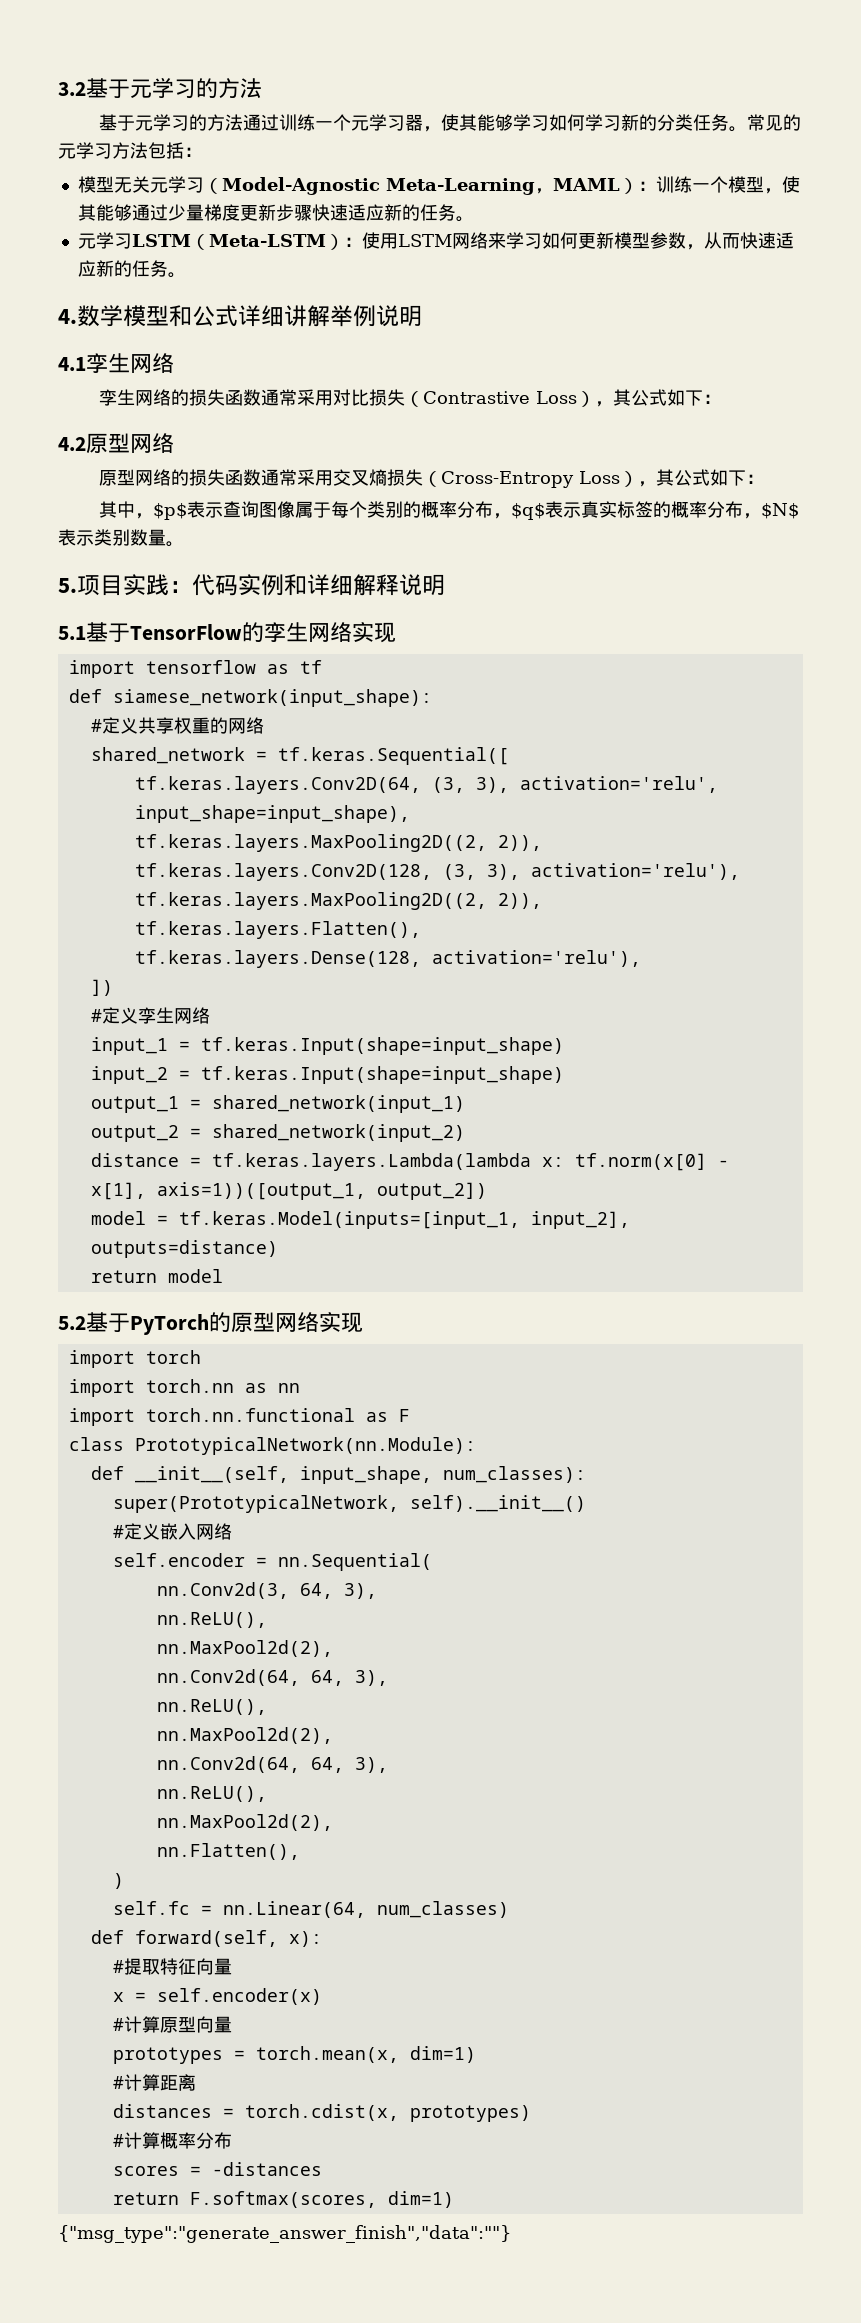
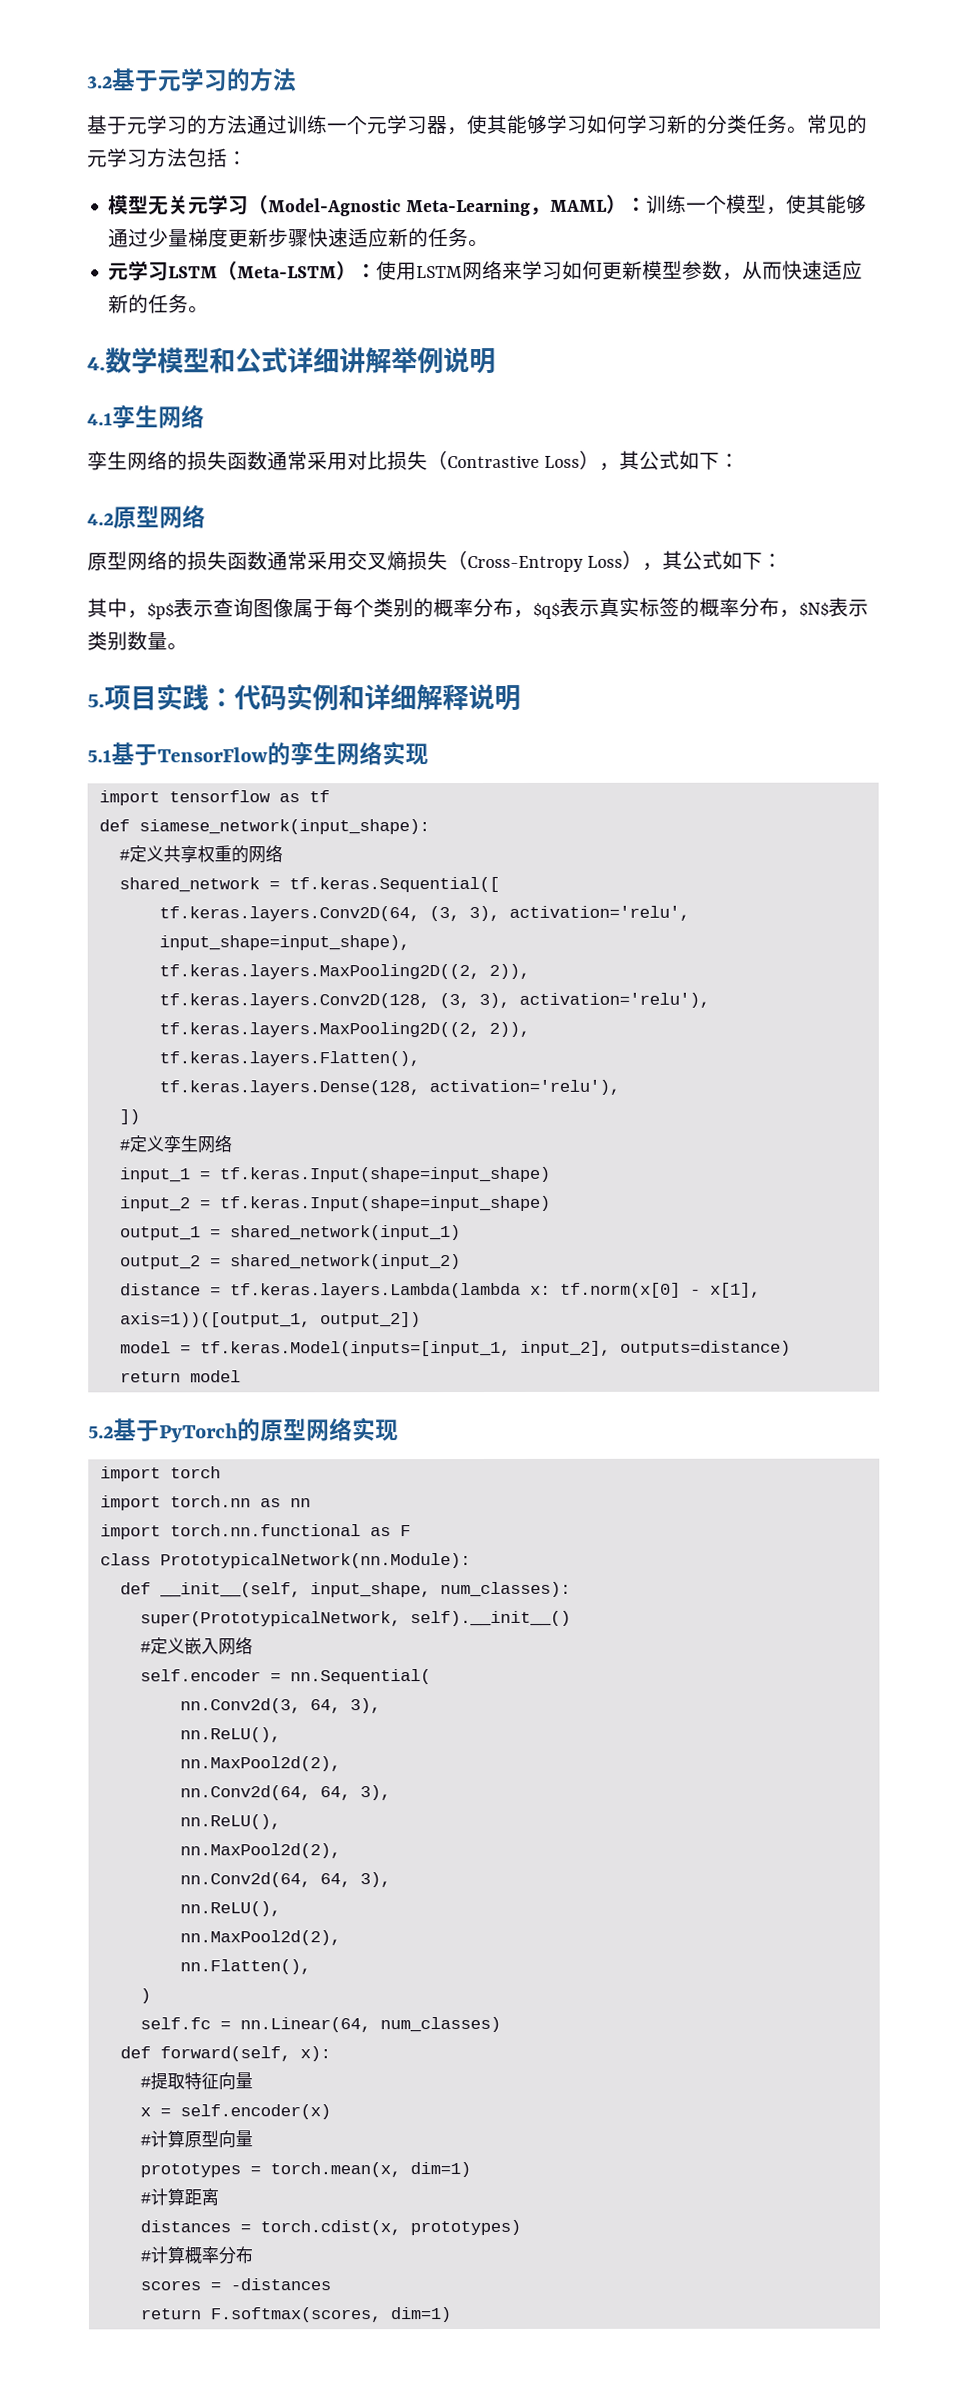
- {"msg_type":"generate_answer_finish","data":""}

